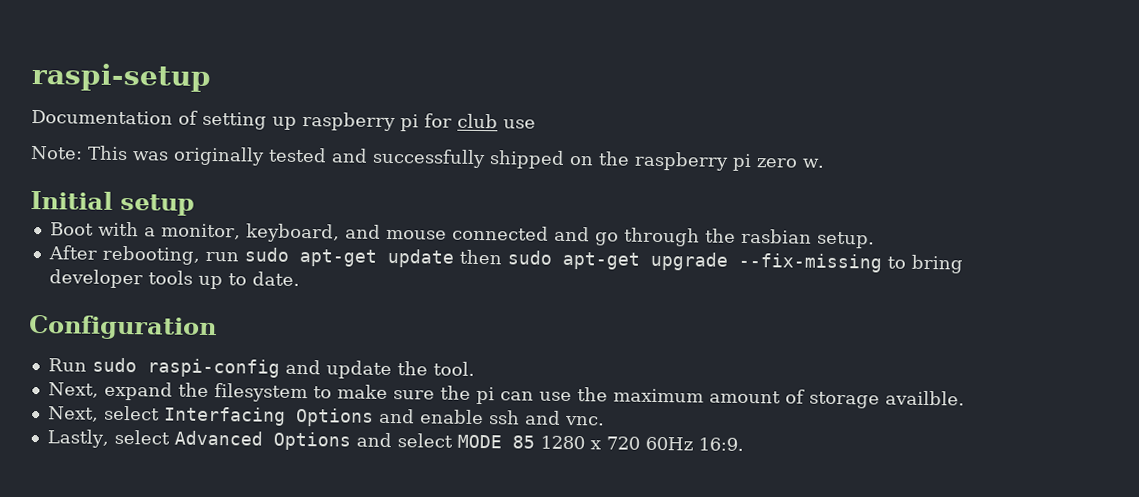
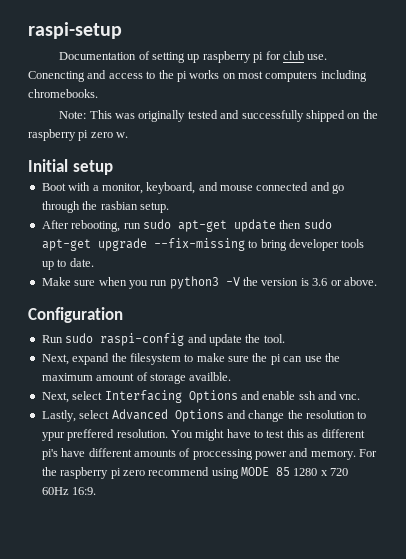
- Documentation of setting up raspberry pi for club use
+ Documentation of setting up raspberry pi for club use. Conencting and access to the pi works on most computers including chromebooks.
+ Make sure when you run python3 -V the version is 3.6 or above.
- Lastly, select Advanced Options and select MODE 85 1280 x 720 60Hz 16:9.
+ Lastly, select Advanced Options and change the resolution to ypur preffered resolution. You might have to test this as different pi's have different amounts of proccessing power and memory. For the raspberry pi zero recommend using MODE 85 1280 x 720 60Hz 16:9.

